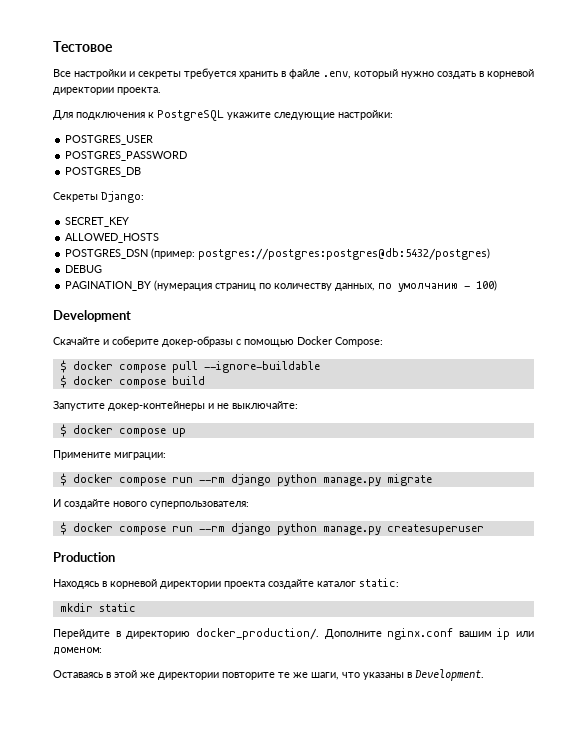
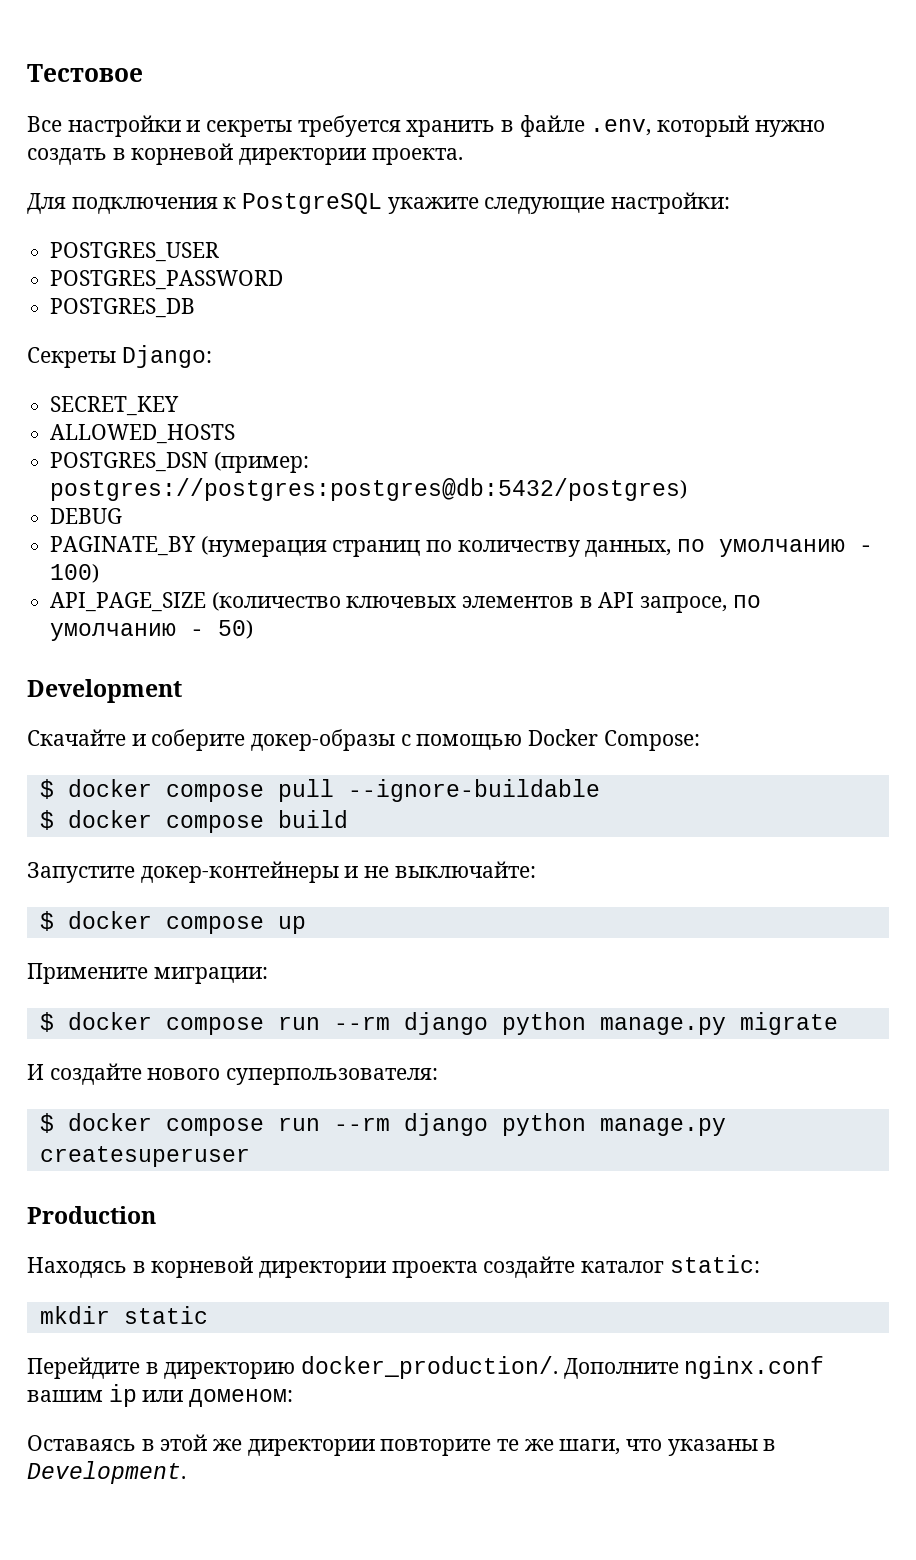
- PAGINATION_BY (нумерация страниц по количеству данных, по умолчанию - 100)
+ PAGINATE_BY (нумерация страниц по количеству данных, по умолчанию - 100)
+ API_PAGE_SIZE (количество ключевых элементов в API запросе, по умолчанию - 50)

